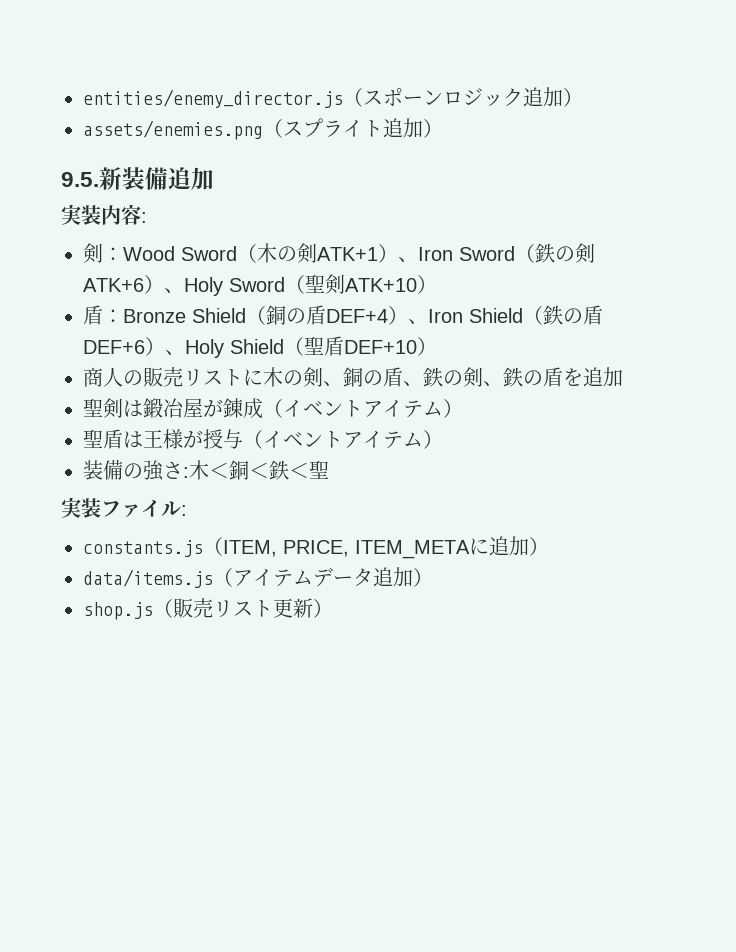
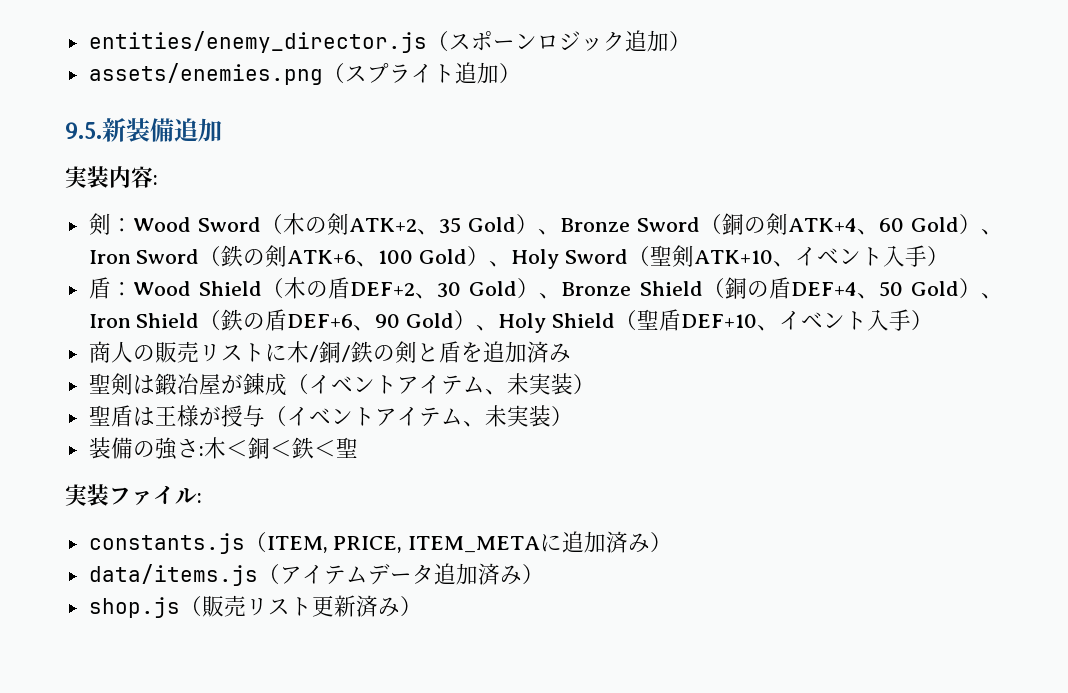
- 剣：Wood Sword（木の剣ATK+1）、Iron Sword（鉄の剣ATK+6）、Holy Sword（聖剣ATK+10）
- 盾：Bronze Shield（銅の盾DEF+4）、Iron Shield（鉄の盾DEF+6）、Holy Shield（聖盾DEF+10）
+ 剣：Wood Sword（木の剣ATK+2、35 Gold）、Bronze Sword（銅の剣ATK+4、60 Gold）、Iron Sword（鉄の剣ATK+6、100 Gold）、Holy Sword（聖剣ATK+10、イベント入手）
+ 盾：Wood Shield（木の盾DEF+2、30 Gold）、Bronze Shield（銅の盾DEF+4、50 Gold）、Iron Shield（鉄の盾DEF+6、90 Gold）、Holy Shield（聖盾DEF+10、イベント入手）
- 商人の販売リストに木の剣、銅の盾、鉄の剣、鉄の盾を追加
+ 商人の販売リストに木/銅/鉄の剣と盾を追加済み
- 聖剣は鍛冶屋が錬成（イベントアイテム）
+ 聖剣は鍛冶屋が錬成（イベントアイテム、未実装）
- 聖盾は王様が授与（イベントアイテム）
+ 聖盾は王様が授与（イベントアイテム、未実装）
- constants.js（ITEM, PRICE, ITEM_METAに追加）
+ constants.js（ITEM, PRICE, ITEM_METAに追加済み）
- data/items.js（アイテムデータ追加）
+ data/items.js（アイテムデータ追加済み）
- shop.js（販売リスト更新）
+ shop.js（販売リスト更新済み）

